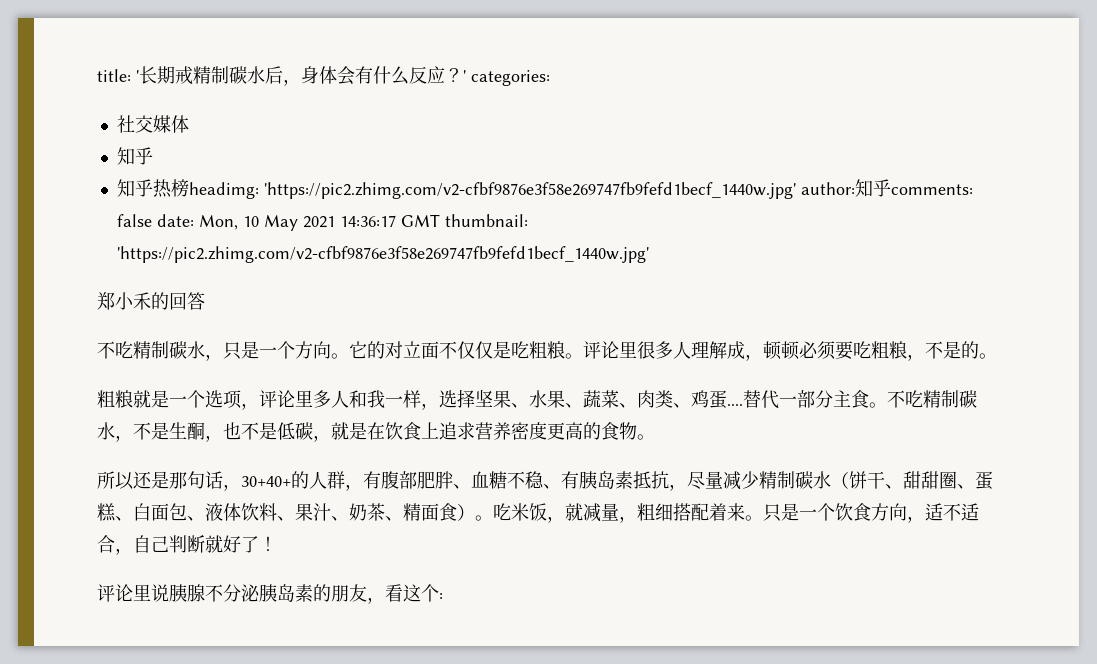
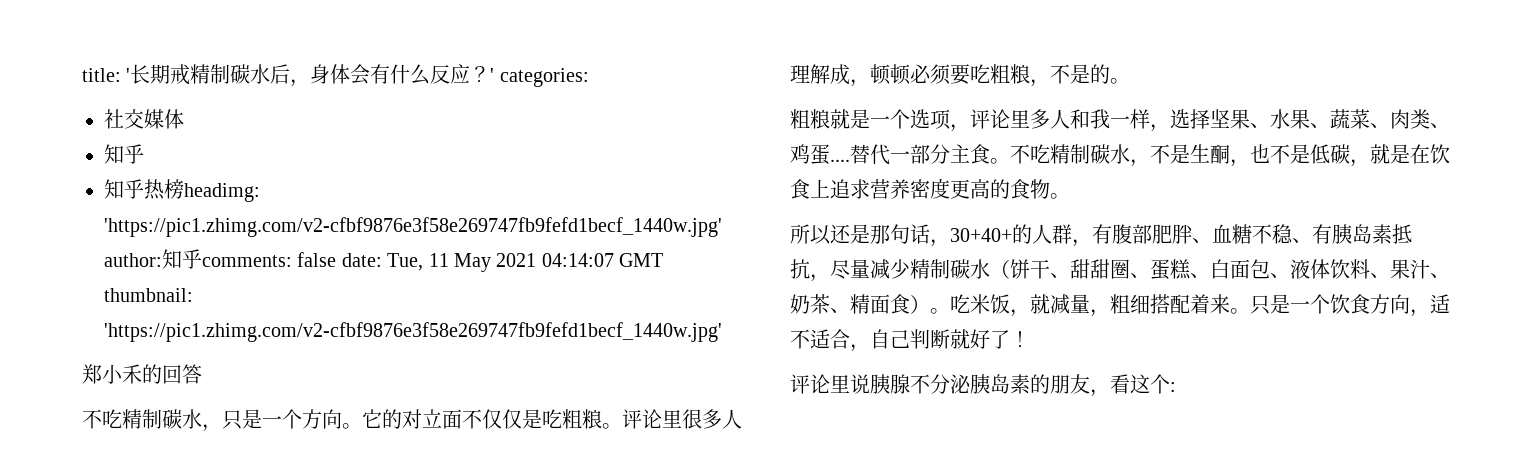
- 知乎热榜headimg: 'https://pic2.zhimg.com/v2-cfbf9876e3f58e269747fb9fefd1becf_1440w.jpg' author:知乎comments: false date: Mon, 10 May 2021 14:36:17 GMT thumbnail: 'https://pic2.zhimg.com/v2-cfbf9876e3f58e269747fb9fefd1becf_1440w.jpg'
+ 知乎热榜headimg: 'https://pic1.zhimg.com/v2-cfbf9876e3f58e269747fb9fefd1becf_1440w.jpg' author:知乎comments: false date: Tue, 11 May 2021 04:14:07 GMT thumbnail: 'https://pic1.zhimg.com/v2-cfbf9876e3f58e269747fb9fefd1becf_1440w.jpg'

